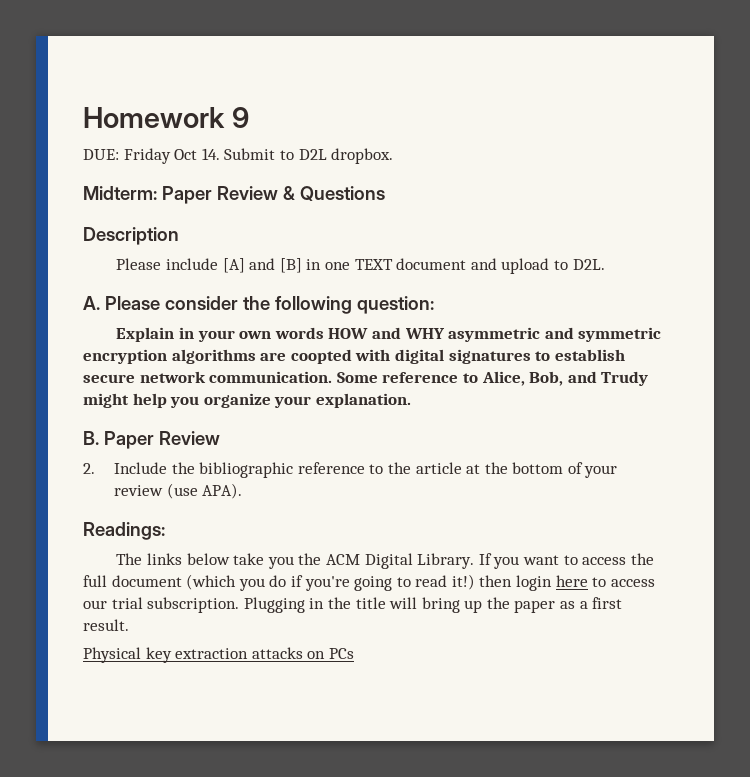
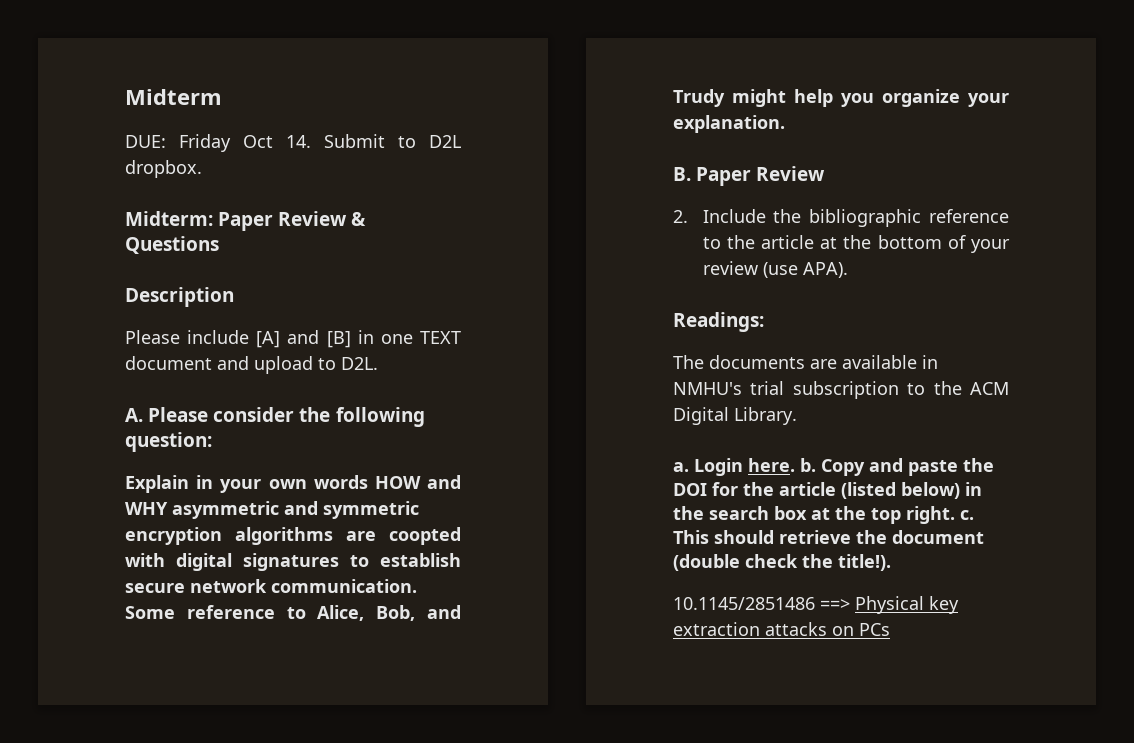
- Homework 9
+ Midterm
- The links below take you the ACM Digital Library. If you want to access the full document (which you do if you're going to read it!) then login here to access our trial subscription. Plugging in the title will bring up the paper as a first result.
- Physical key extraction attacks on PCs
+ The documents are available in NMHU's trial subscription to the ACM Digital Library.
+ a. Login here. b. Copy and paste the DOI for the article (listed below) in the search box at the top right. c. This should retrieve the document (double check the title!).
+ 10.1145/2851486 ==> Physical key extraction attacks on PCs

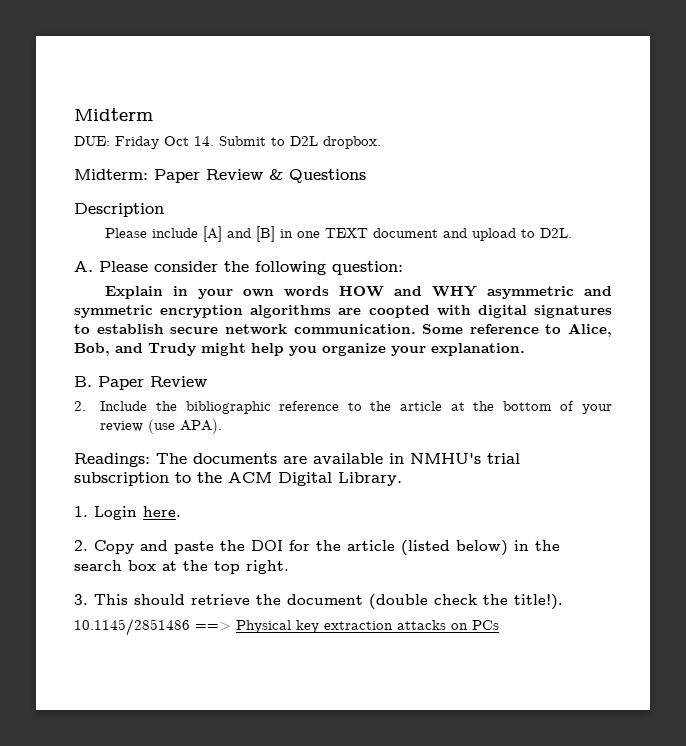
- Readings:
- The documents are available in NMHU's trial subscription to the ACM Digital Library.
+ Readings: The documents are available in NMHU's trial subscription to the ACM Digital Library.
- a. Login here. b. Copy and paste the DOI for the article (listed below) in the search box at the top right. c. This should retrieve the document (double check the title!).
+ 1. Login here.
+ 2. Copy and paste the DOI for the article (listed below) in the search box at the top right.
+ 3. This should retrieve the document (double check the title!).

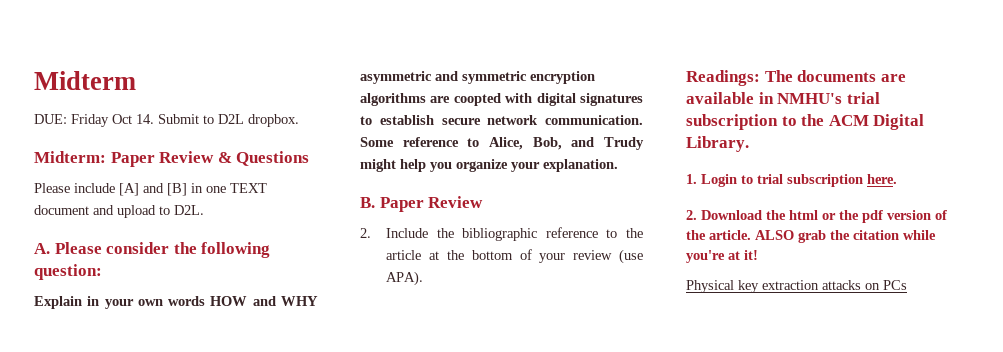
- Description
- 1. Login here.
+ 1. Login to trial subscription here.
- 2. Copy and paste the DOI for the article (listed below) in the search box at the top right.
- 3. This should retrieve the document (double check the title!).
- 10.1145/2851486 ==> Physical key extraction attacks on PCs
+ 2. Download the html or the pdf version of the article. ALSO grab the citation while you're at it!
+ Physical key extraction attacks on PCs

